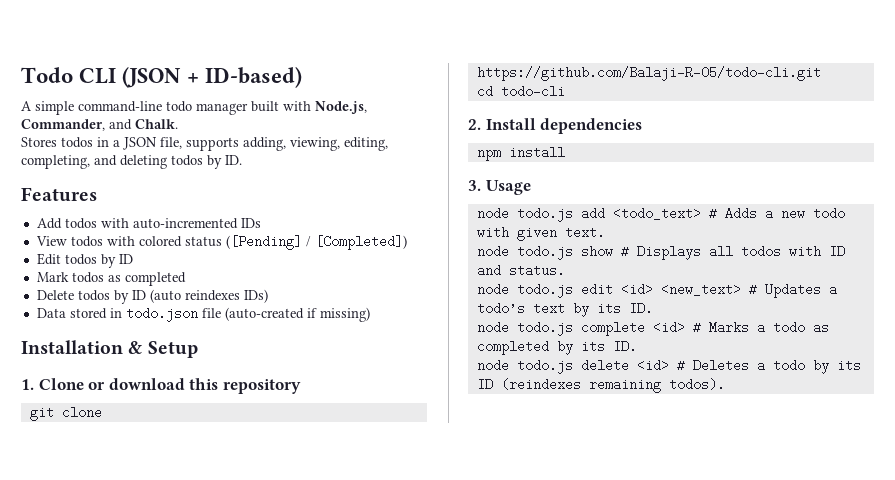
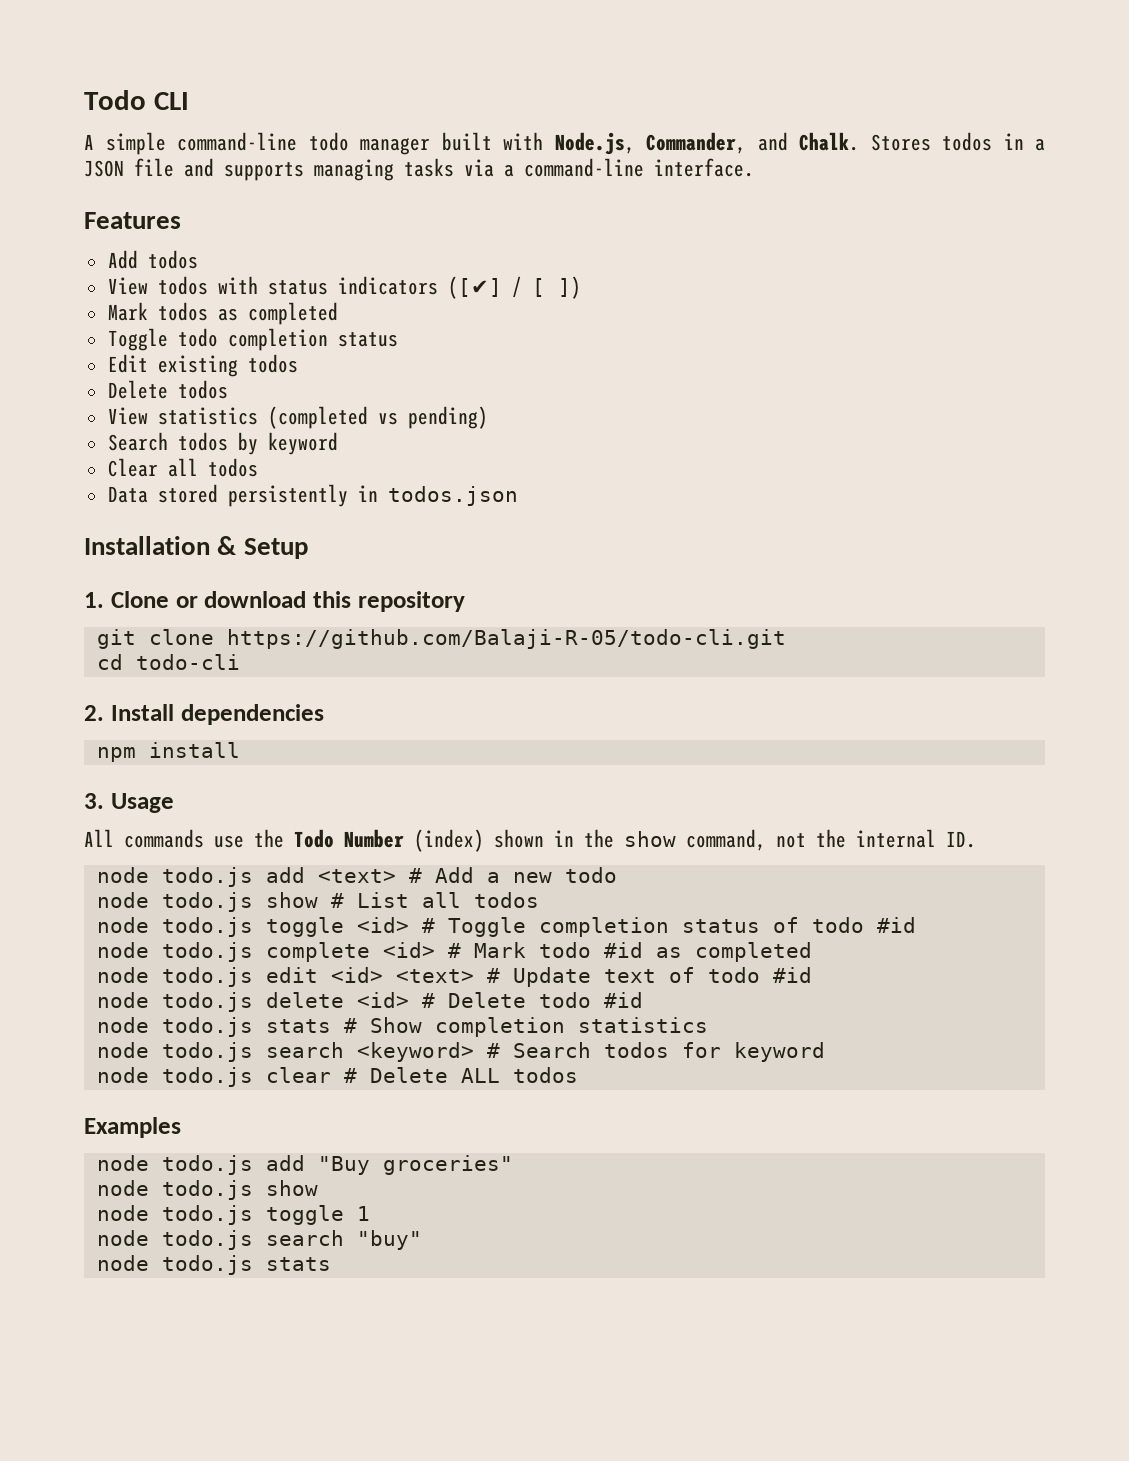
- Todo CLI (JSON + ID-based)
+ Todo CLI
- A simple command-line todo manager built with Node.js, Commander, and Chalk.
- Stores todos in a JSON file, supports adding, viewing, editing, completing, and deleting todos by ID.
+ A simple command-line todo manager built with Node.js, Commander, and Chalk. Stores todos in a JSON file and supports managing tasks via a command-line interface.
- Add todos with auto-incremented IDs
+ Add todos
- View todos with colored status ([Pending] / [Completed])
- Edit todos by ID
+ View todos with status indicators ([✔] / [ ])
  Mark todos as completed
- Delete todos by ID (auto reindexes IDs)
- Data stored in todo.json file (auto-created if missing)
+ Toggle todo completion status
+ Edit existing todos
+ Delete todos
+ View statistics (completed vs pending)
+ Search todos by keyword
+ Clear all todos
+ Data stored persistently in todos.json
- node todo.js add <todo_text> # Adds a new todo with given text.
+ All commands use the Todo Number (index) shown in the show command, not the internal ID.
+ node todo.js add <text> # Add a new todo
- node todo.js show # Displays all todos with ID and status.
- node todo.js edit <id> <new_text> # Updates a todo’s text by its ID.
+ node todo.js show # List all todos
+ node todo.js toggle <id> # Toggle completion status of todo #id
- node todo.js complete <id> # Marks a todo as completed by its ID.
+ node todo.js complete <id> # Mark todo #id as completed
+ node todo.js edit <id> <text> # Update text of todo #id
- node todo.js delete <id> # Deletes a todo by its ID (reindexes remaining todos).
+ node todo.js delete <id> # Delete todo #id
+ node todo.js stats # Show completion statistics
+ node todo.js search <keyword> # Search todos for keyword
+ node todo.js clear # Delete ALL todos
+ Examples
+ node todo.js add "Buy groceries"
+ node todo.js show
+ node todo.js toggle 1
+ node todo.js search "buy"
+ node todo.js stats

